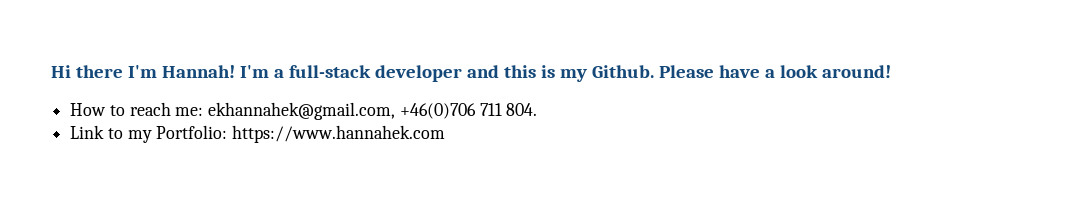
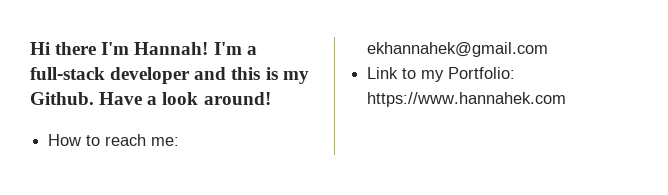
- Please have a look around!
+ Have a look around!
- How to reach me: ekhannahek@gmail.com, +46(0)706 711 804.
+ How to reach me: ekhannahek@gmail.com

